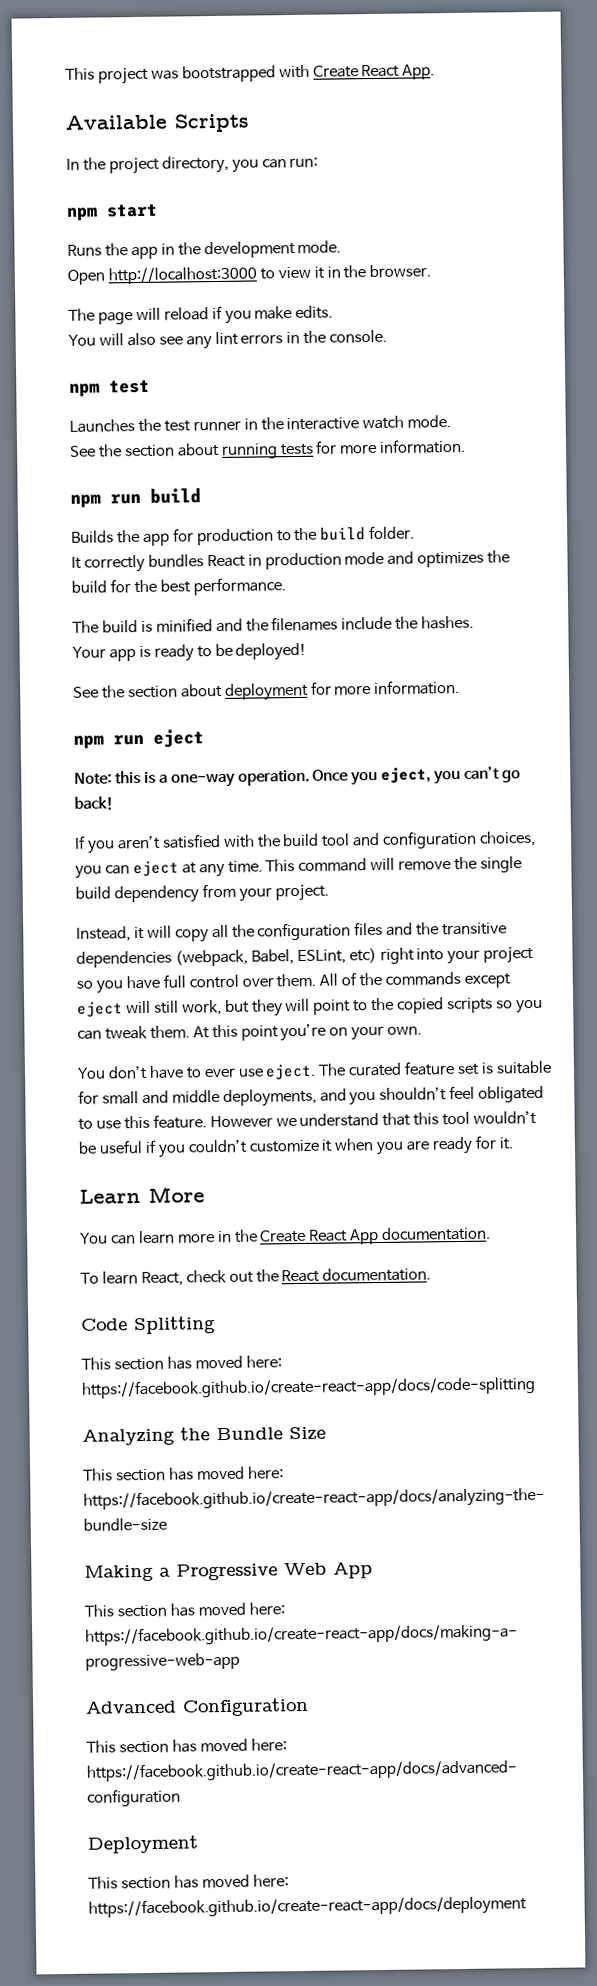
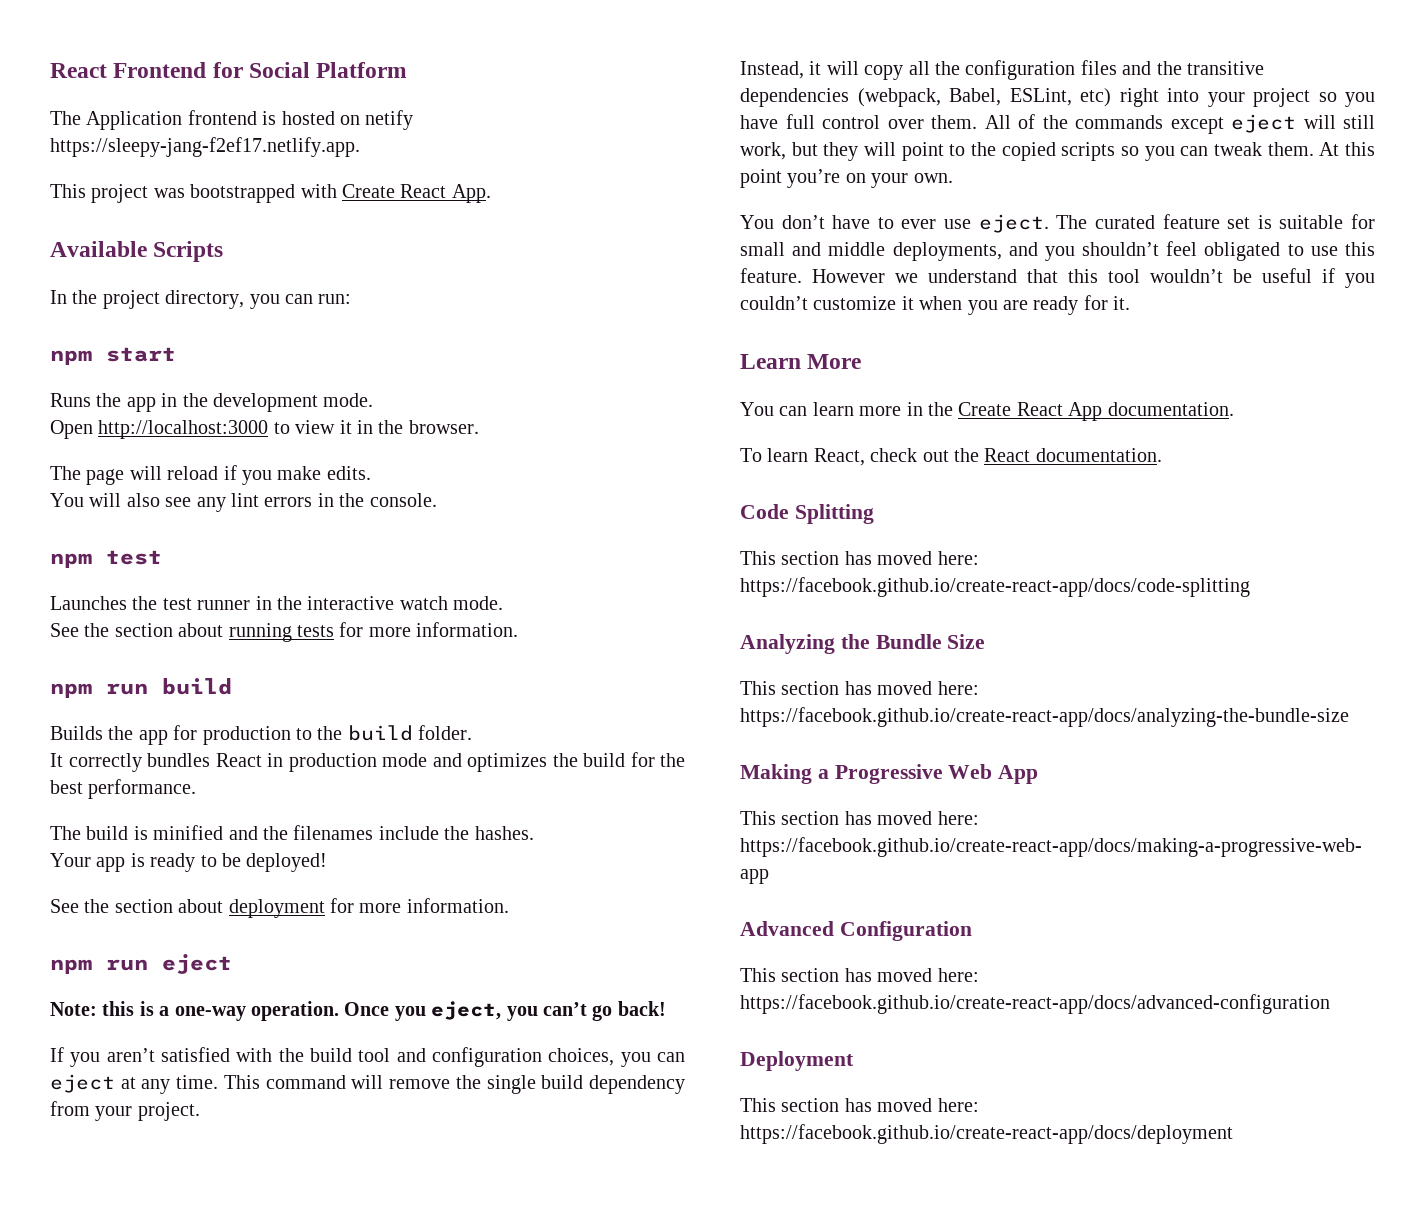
+ React Frontend for Social Platform
+ The Application frontend is hosted on netify https://sleepy-jang-f2ef17.netlify.app.

